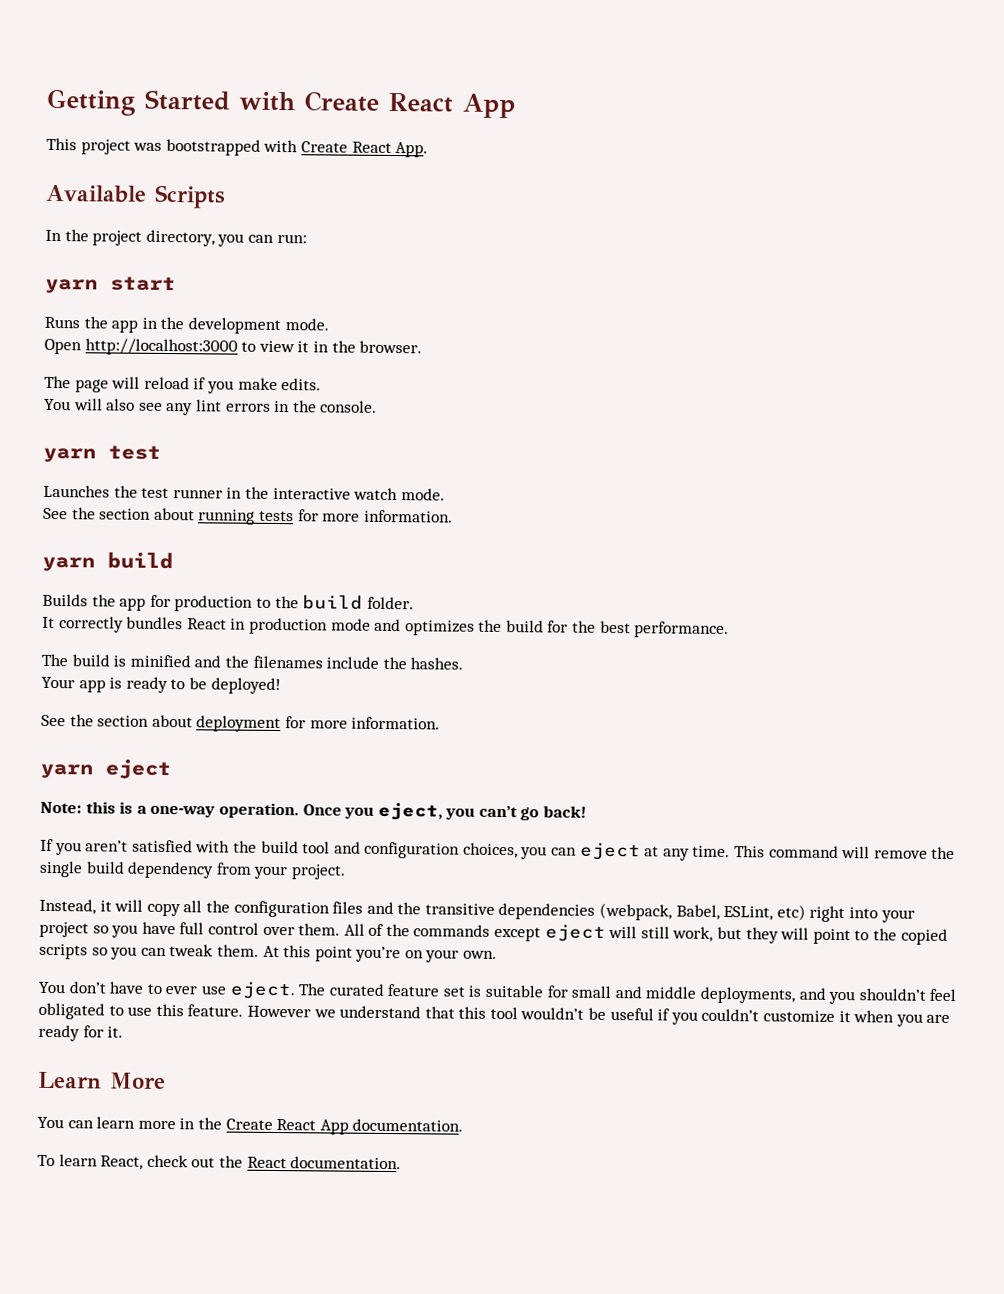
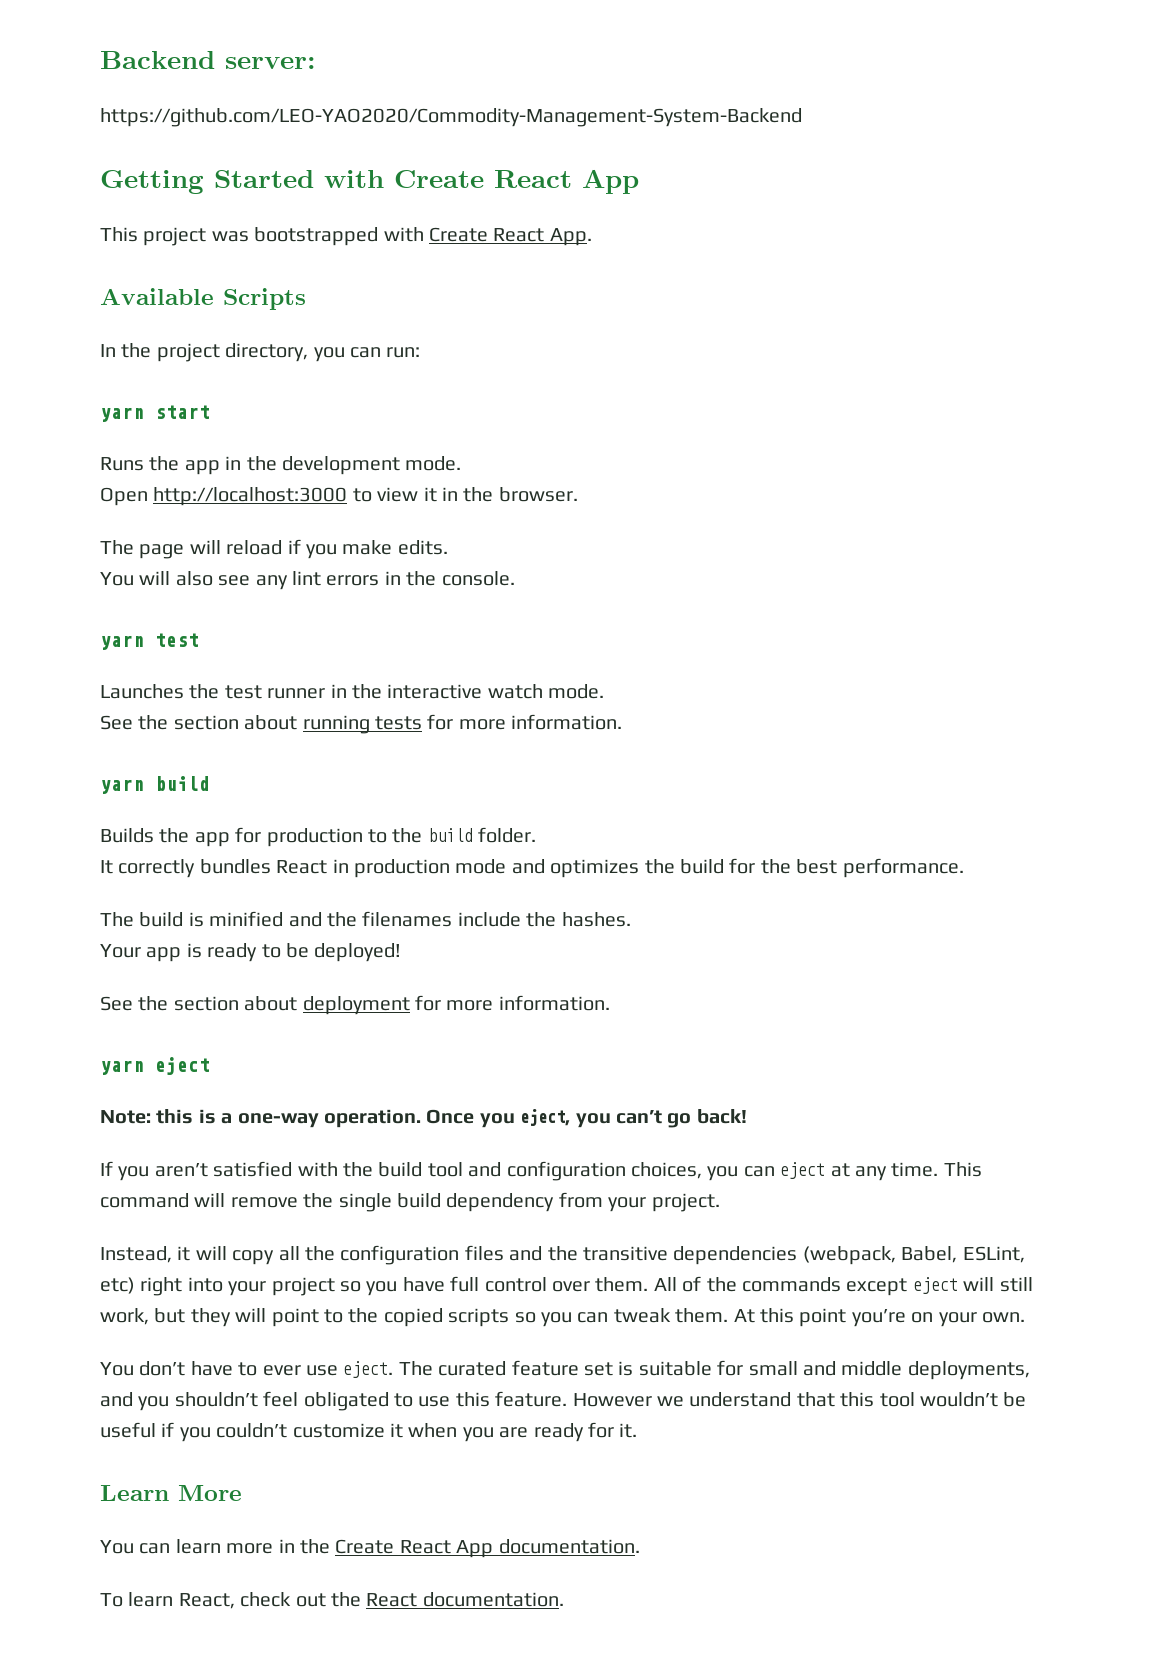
+ Backend server:
+ https://github.com/LEO-YAO2020/Commodity-Management-System-Backend

